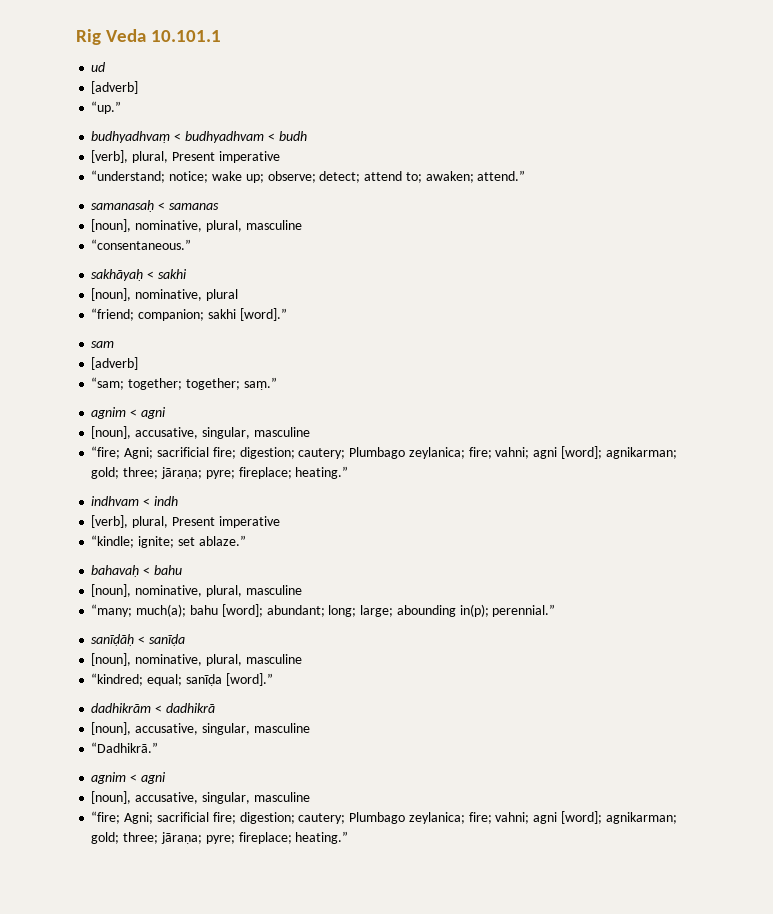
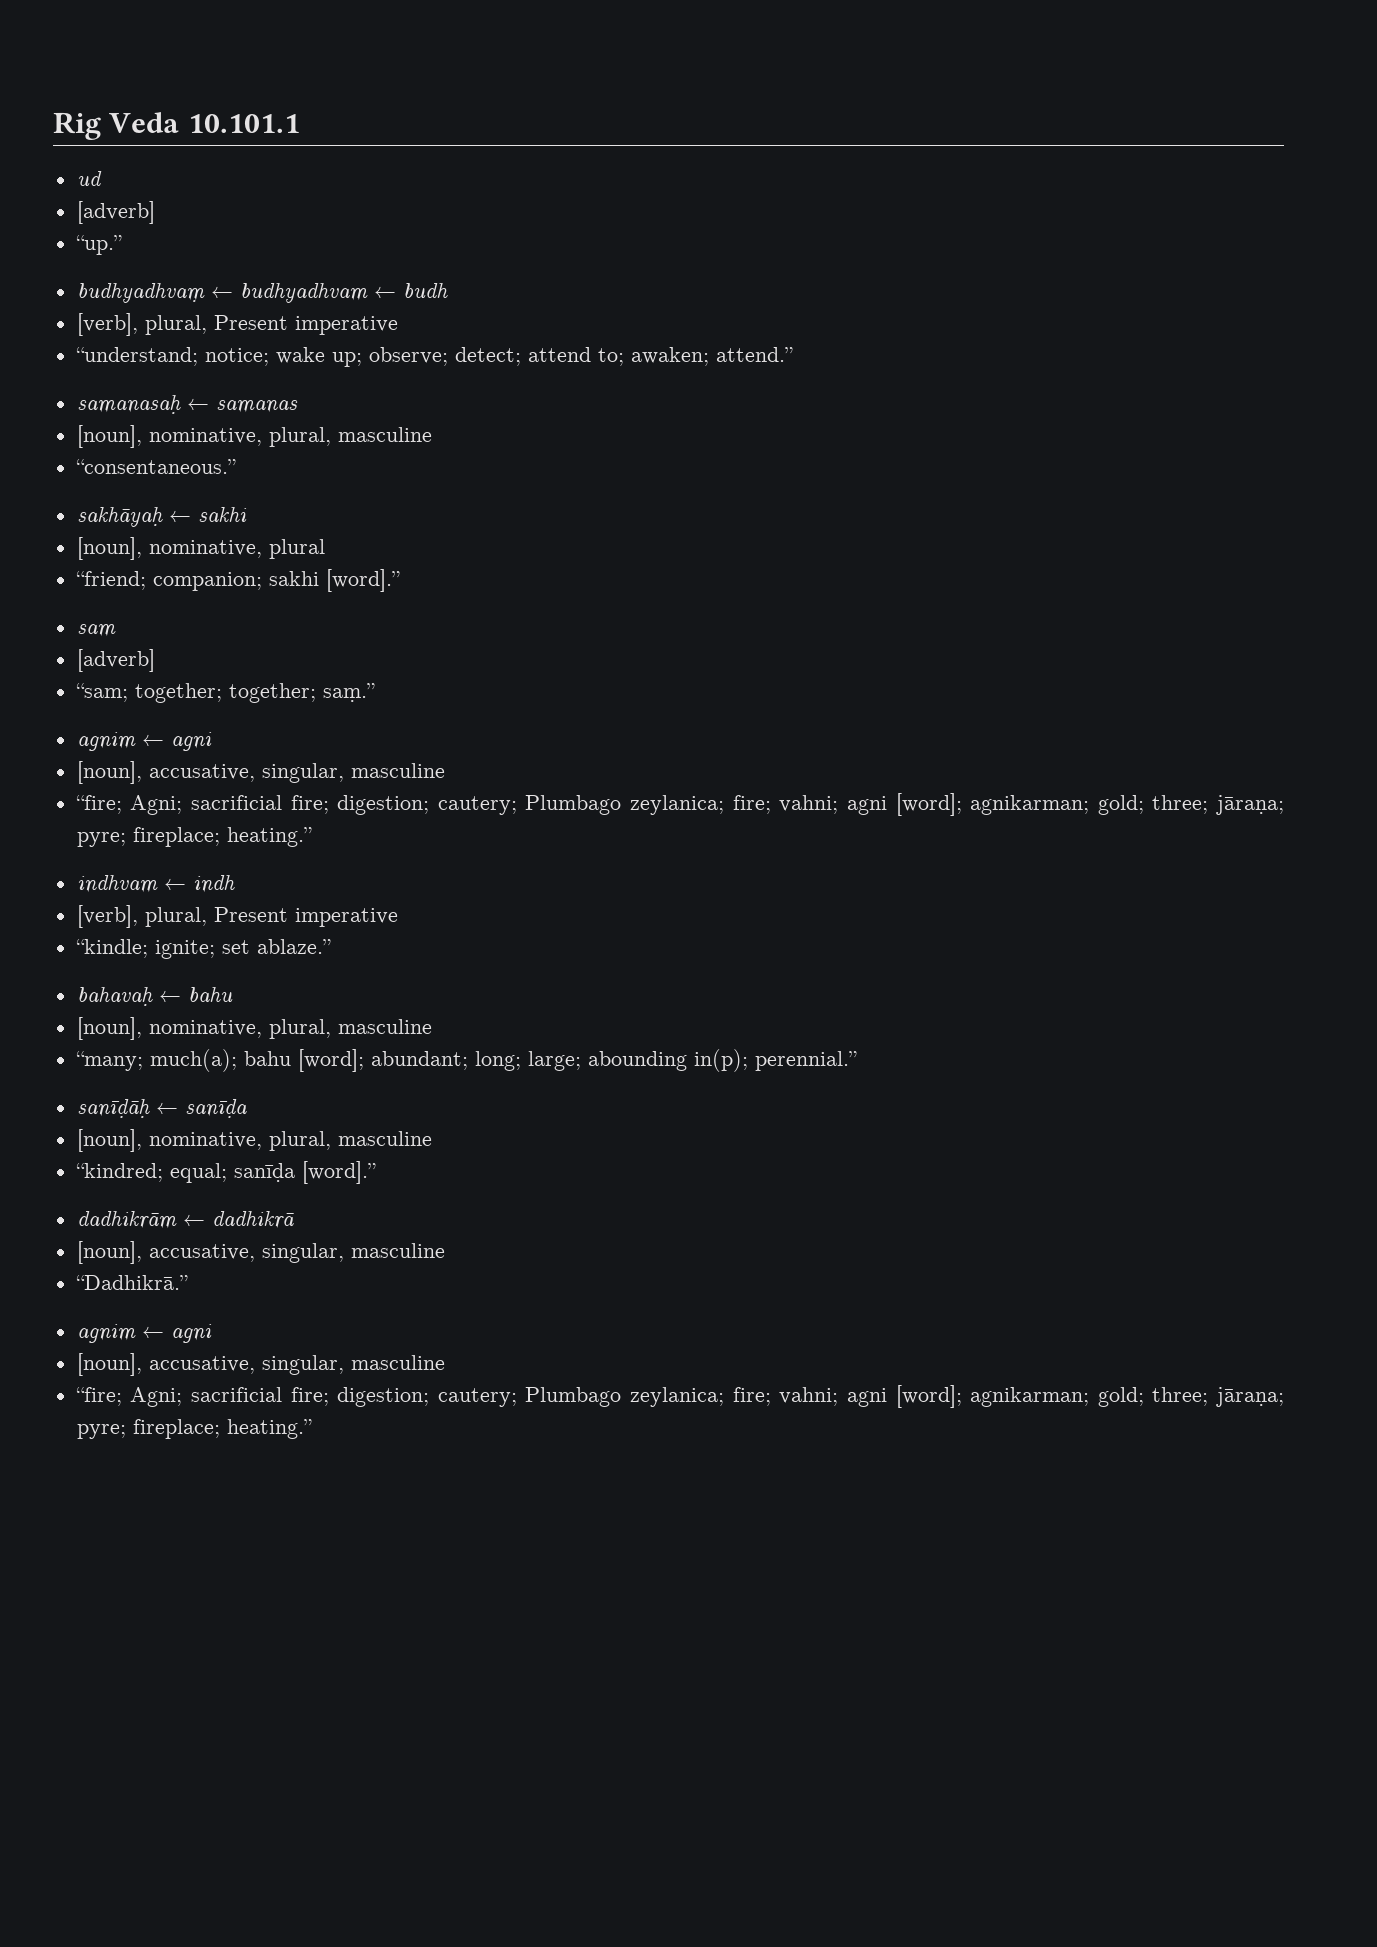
- budhyadhvaṃ < budhyadhvam < budh
+ budhyadhvaṃ ← budhyadhvam ← budh
- samanasaḥ < samanas
+ samanasaḥ ← samanas
- sakhāyaḥ < sakhi
+ sakhāyaḥ ← sakhi
  “sam; together; together; saṃ.”
- agnim < agni
+ agnim ← agni
- indhvam < indh
+ indhvam ← indh
- bahavaḥ < bahu
+ bahavaḥ ← bahu
- sanīḍāḥ < sanīḍa
+ sanīḍāḥ ← sanīḍa
- dadhikrām < dadhikrā
+ dadhikrām ← dadhikrā
  “Dadhikrā.”
- agnim < agni
+ agnim ← agni

